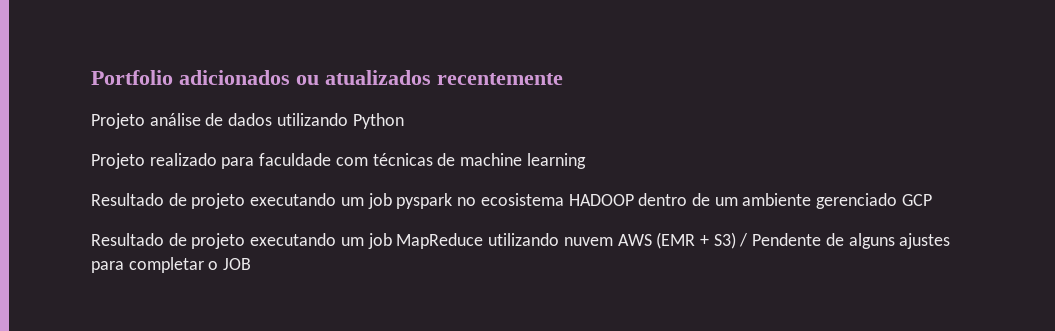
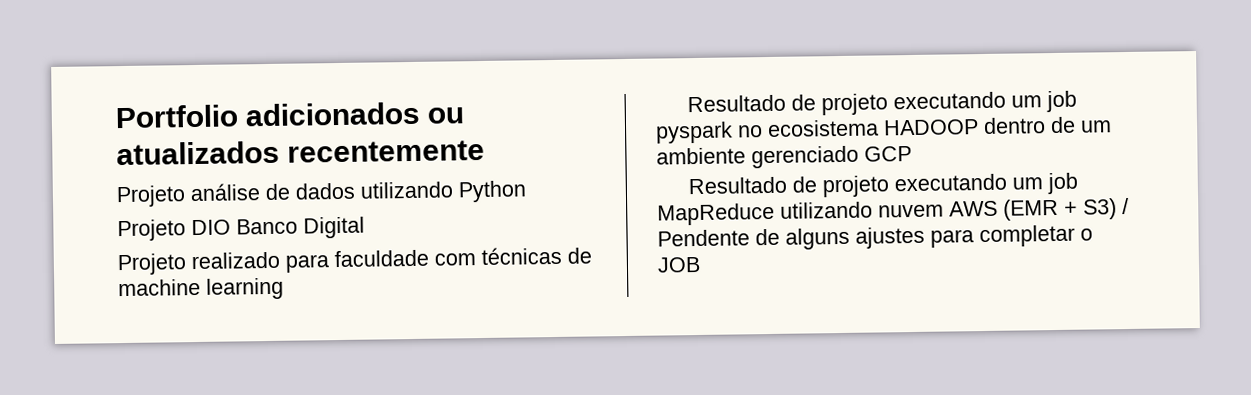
+ Projeto DIO Banco Digital

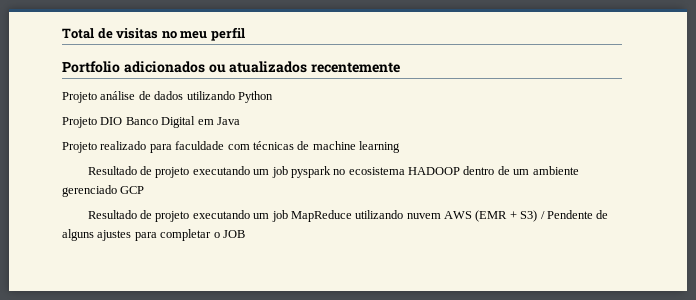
+ Total de visitas no meu perfil
- Projeto DIO Banco Digital
+ Projeto DIO Banco Digital em Java

